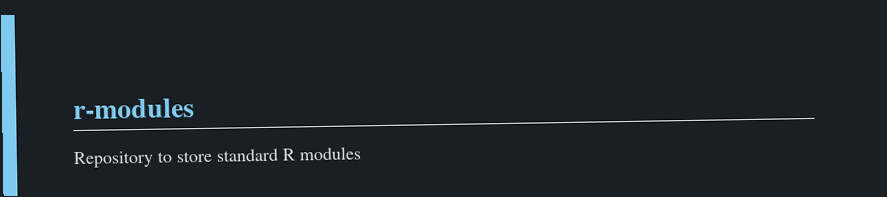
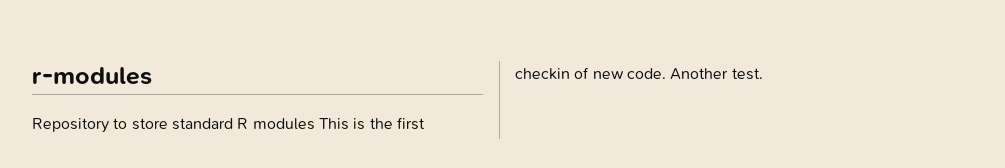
- Repository to store standard R modules
+ Repository to store standard R modules This is the first checkin of new code. Another test.

